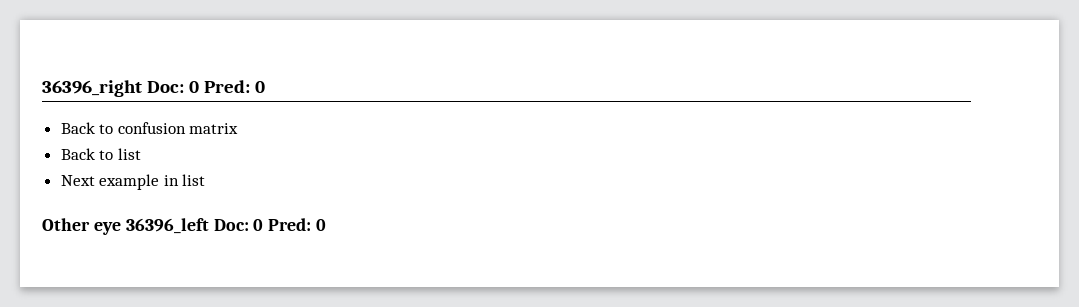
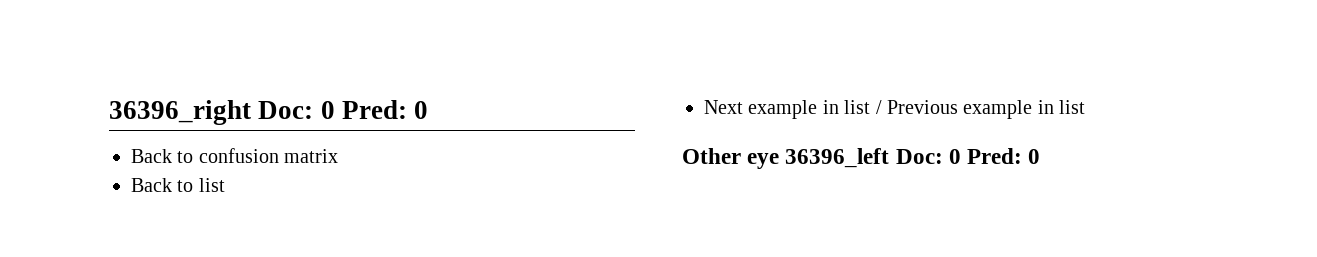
- Next example in list
+ Next example in list / Previous example in list

